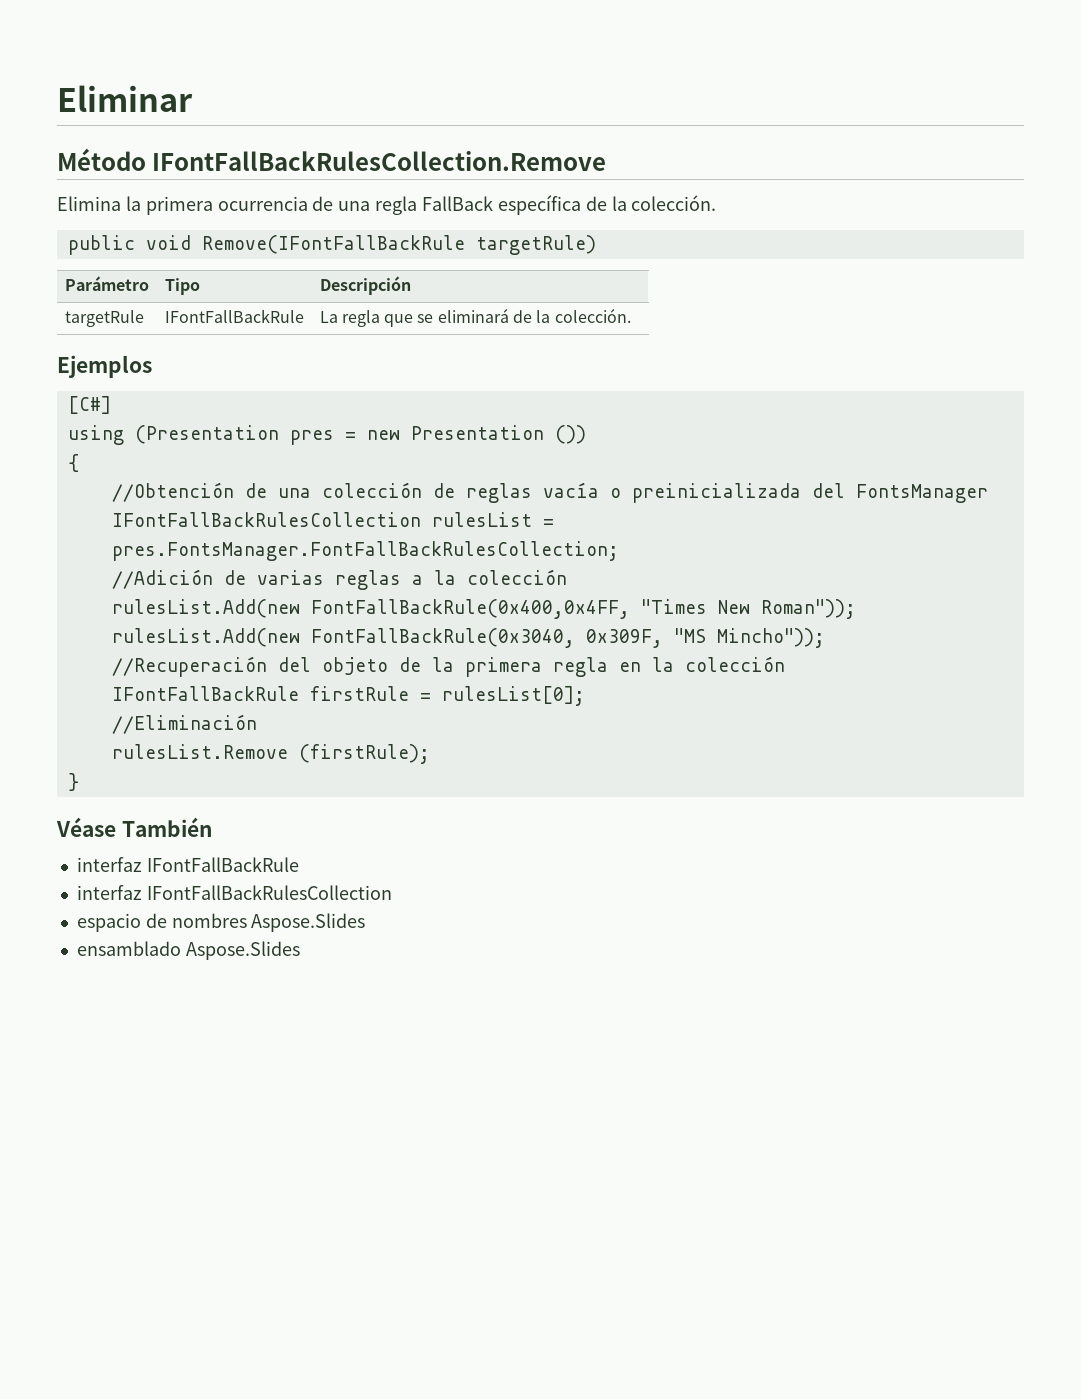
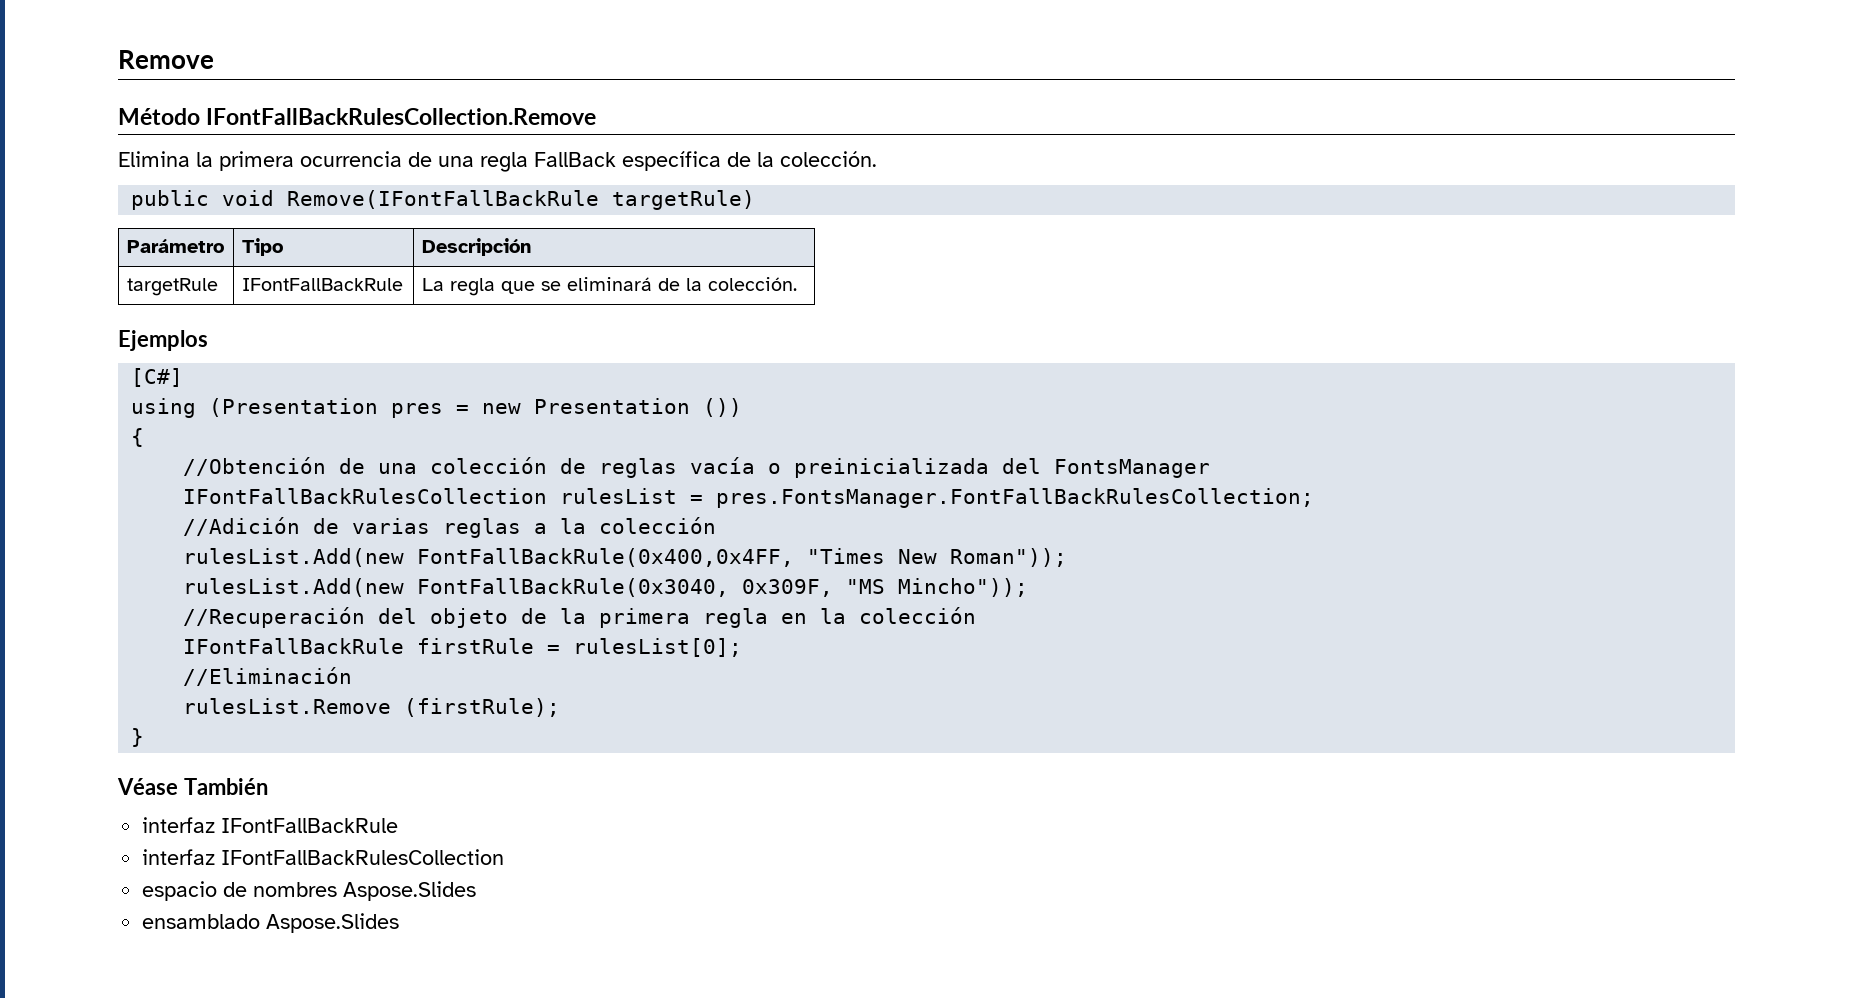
- Eliminar
+ Remove

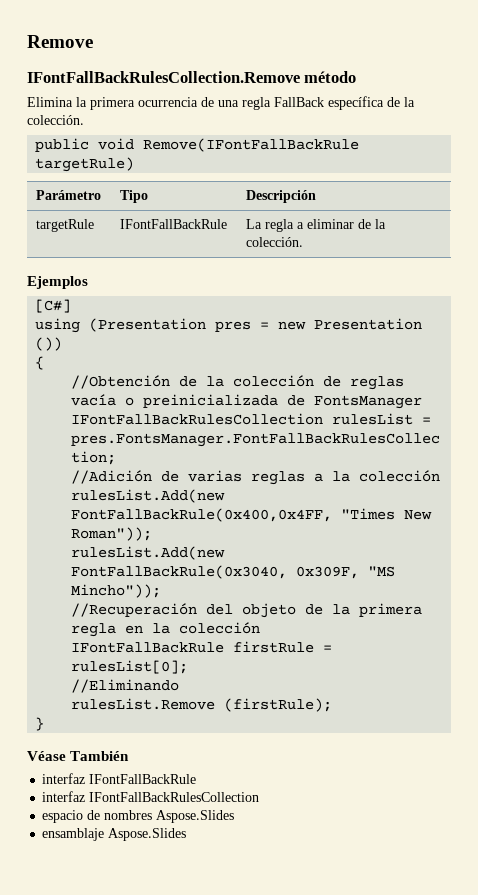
- Método IFontFallBackRulesCollection.Remove
+ IFontFallBackRulesCollection.Remove método
- targetRule | IFontFallBackRule | La regla que se eliminará de la colección.
+ targetRule | IFontFallBackRule | La regla a eliminar de la colección.
- //Obtención de una colección de reglas vacía o preinicializada del FontsManager
+ //Obtención de la colección de reglas vacía o preinicializada de FontsManager
- //Eliminación
+ //Eliminando
- ensamblado Aspose.Slides
+ ensamblaje Aspose.Slides

